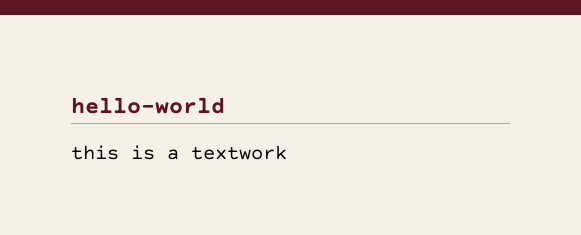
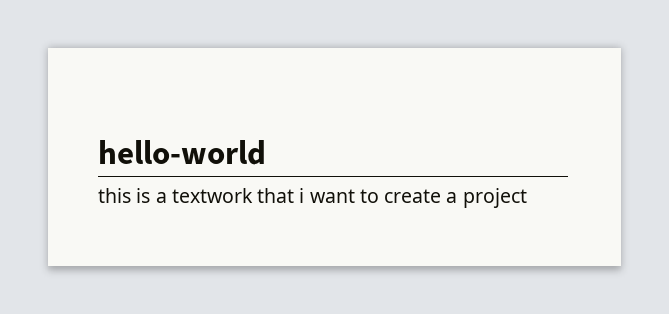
- this is a textwork
+ this is a textwork that i want to create a project

